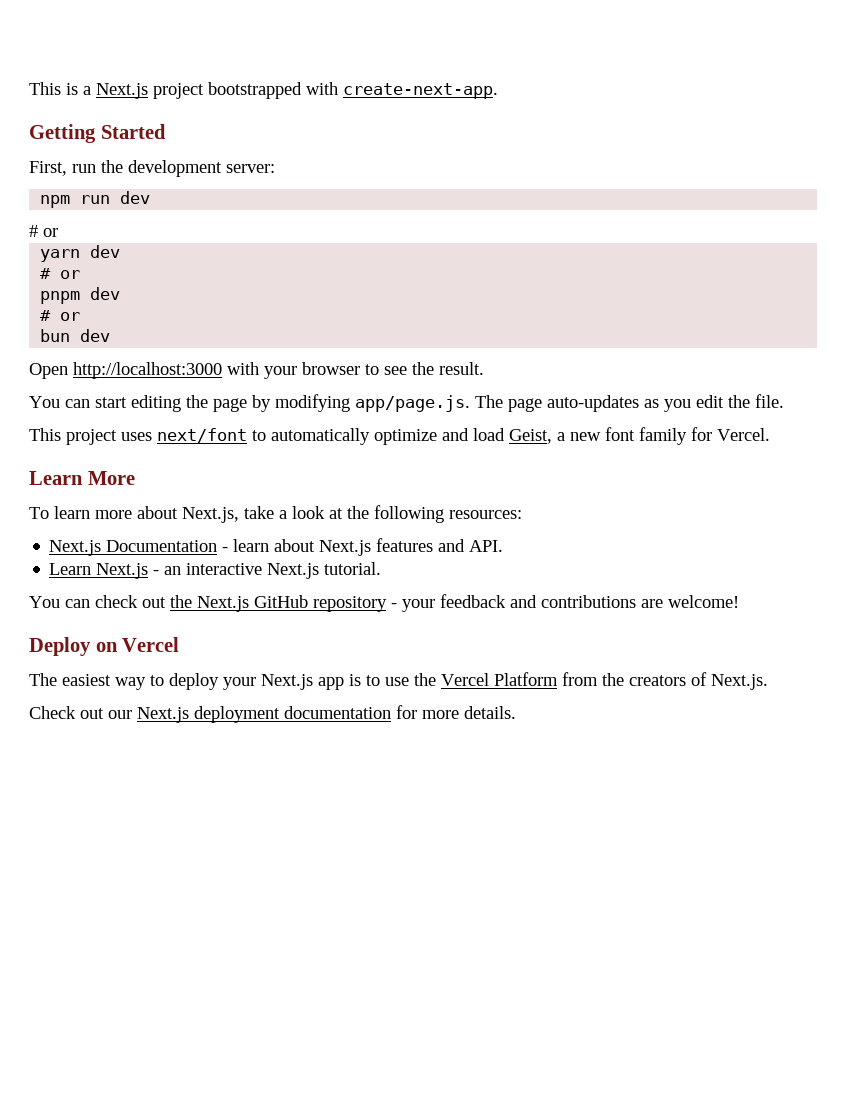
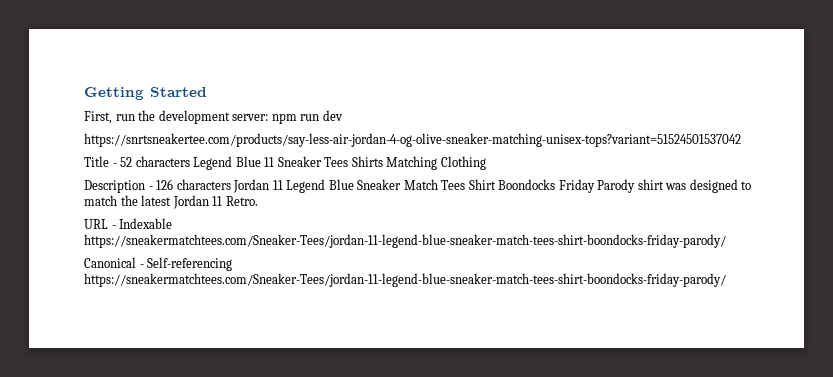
- This is a Next.js project bootstrapped with create-next-app.
- First, run the development server:
- npm run dev
- # or
- yarn dev
- # or
- pnpm dev
- # or
- bun dev
- Open http://localhost:3000 with your browser to see the result.
- You can start editing the page by modifying app/page.js. The page auto-updates as you edit the file.
- This project uses next/font to automatically optimize and load Geist, a new font family for Vercel.
- Learn More
- To learn more about Next.js, take a look at the following resources:
- Next.js Documentation - learn about Next.js features and API.
- Learn Next.js - an interactive Next.js tutorial.
- You can check out the Next.js GitHub repository - your feedback and contributions are welcome!
- Deploy on Vercel
- The easiest way to deploy your Next.js app is to use the Vercel Platform from the creators of Next.js.
- Check out our Next.js deployment documentation for more details.
+ First, run the development server: npm run dev
+ https://snrtsneakertee.com/products/say-less-air-jordan-4-og-olive-sneaker-matching-unisex-tops?variant=51524501537042
+ Title - 52 characters Legend Blue 11 Sneaker Tees Shirts Matching Clothing
+ Description - 126 characters Jordan 11 Legend Blue Sneaker Match Tees Shirt Boondocks Friday Parody shirt was designed to match the latest Jordan 11 Retro.
+ URL - Indexable https://sneakermatchtees.com/Sneaker-Tees/jordan-11-legend-blue-sneaker-match-tees-shirt-boondocks-friday-parody/
+ Canonical - Self-referencing https://sneakermatchtees.com/Sneaker-Tees/jordan-11-legend-blue-sneaker-match-tees-shirt-boondocks-friday-parody/

